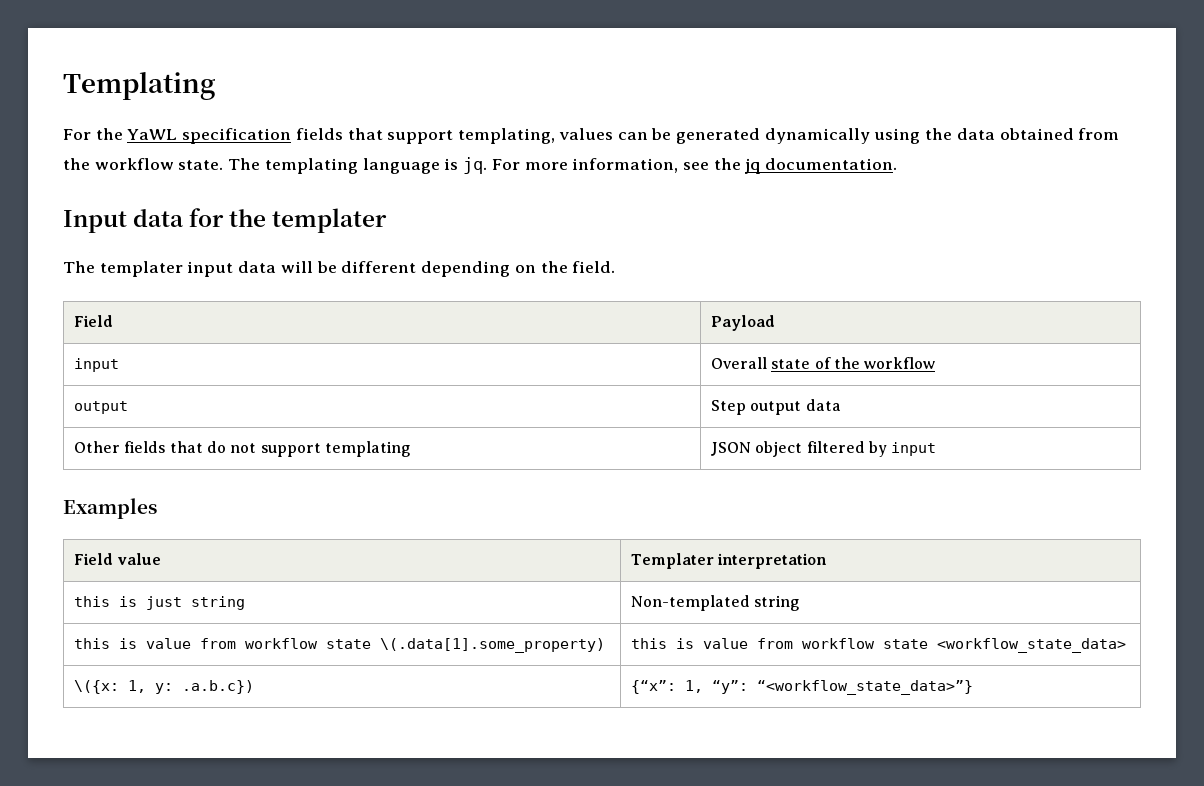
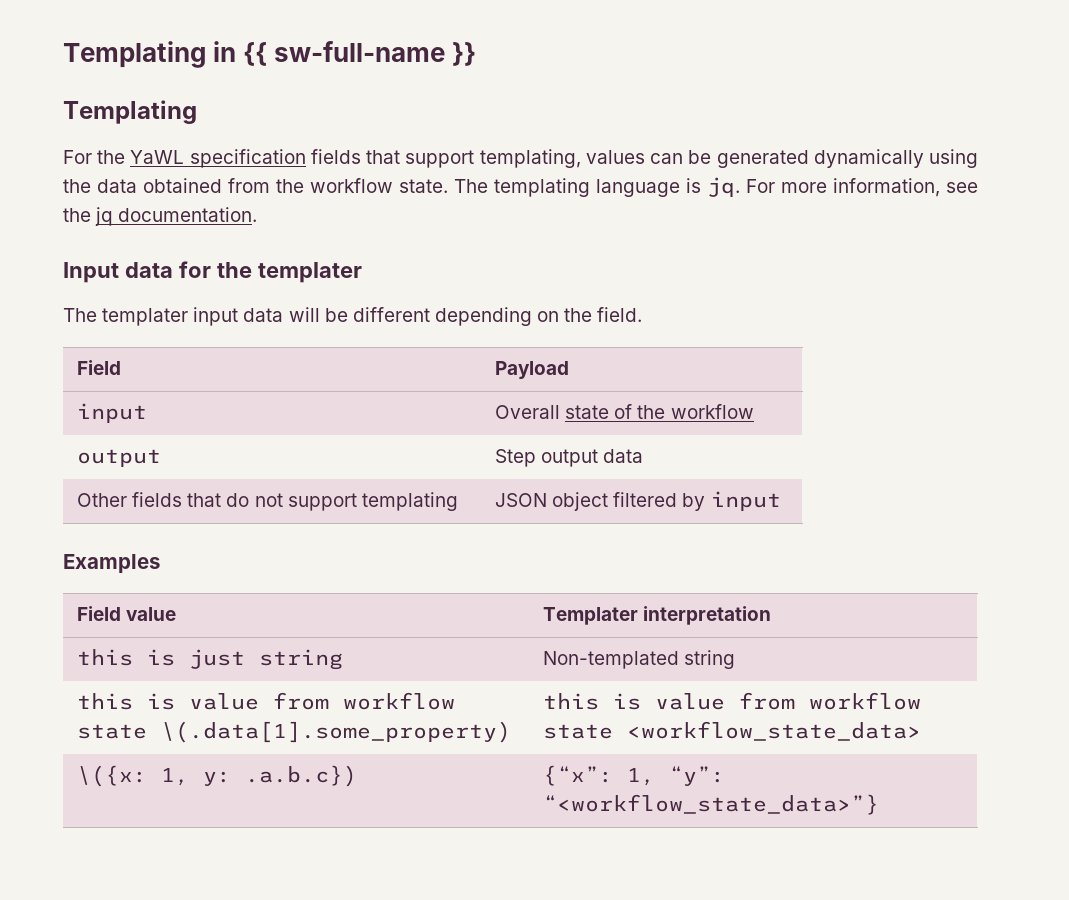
+ Templating in {{ sw-full-name }}

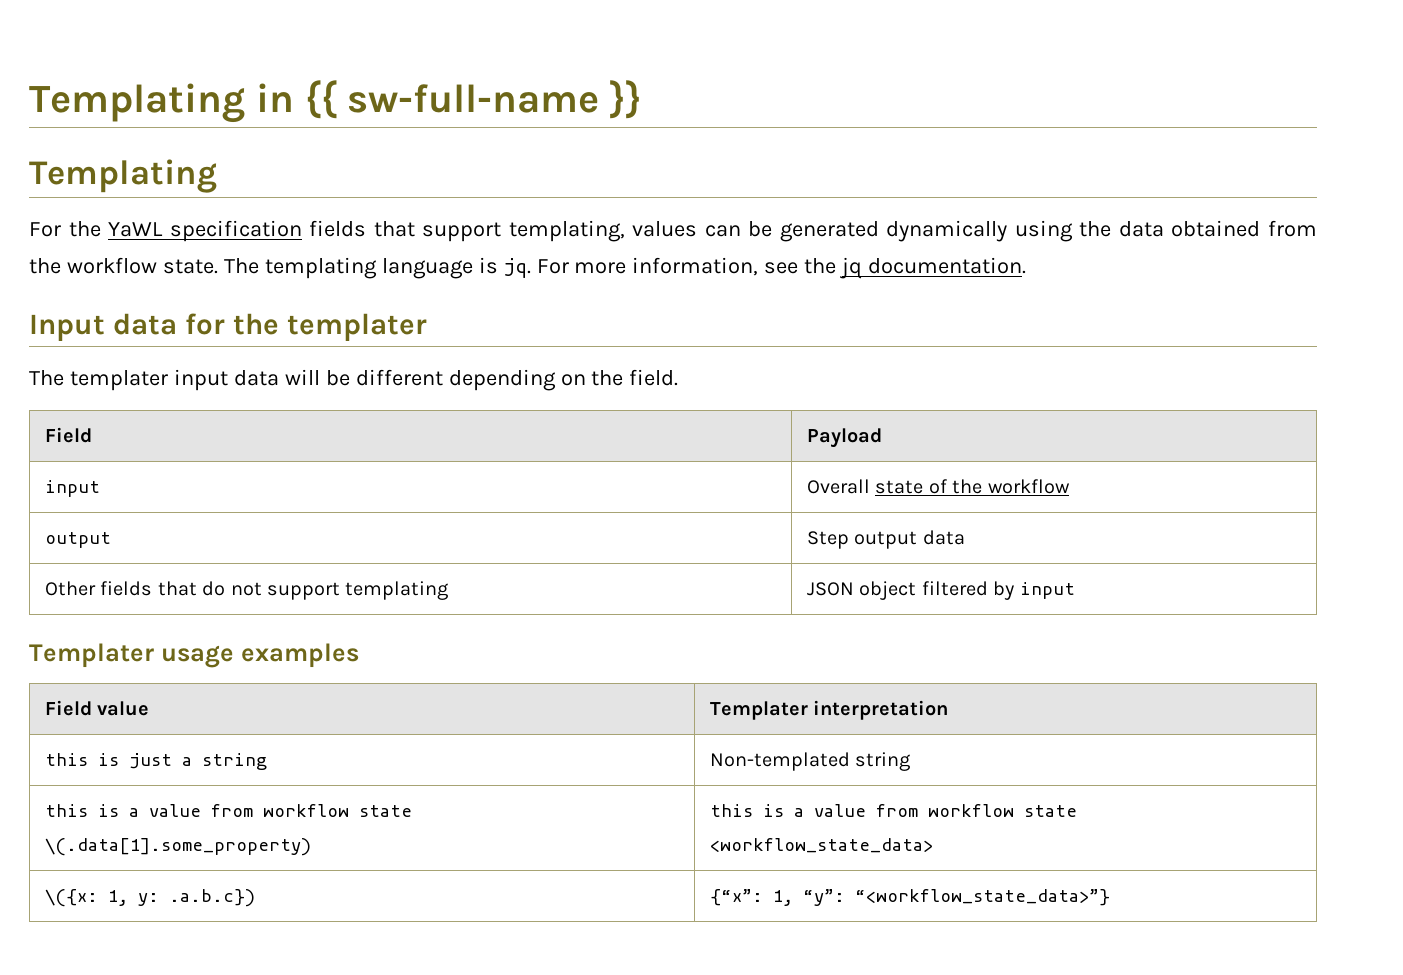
- Examples
+ Templater usage examples
- this is just string | Non-templated string
+ this is just a string | Non-templated string
- this is value from workflow state \(.data[1].some_property) | this is value from workflow state <workflow_state_data>
+ this is a value from workflow state \(.data[1].some_property) | this is a value from workflow state <workflow_state_data>

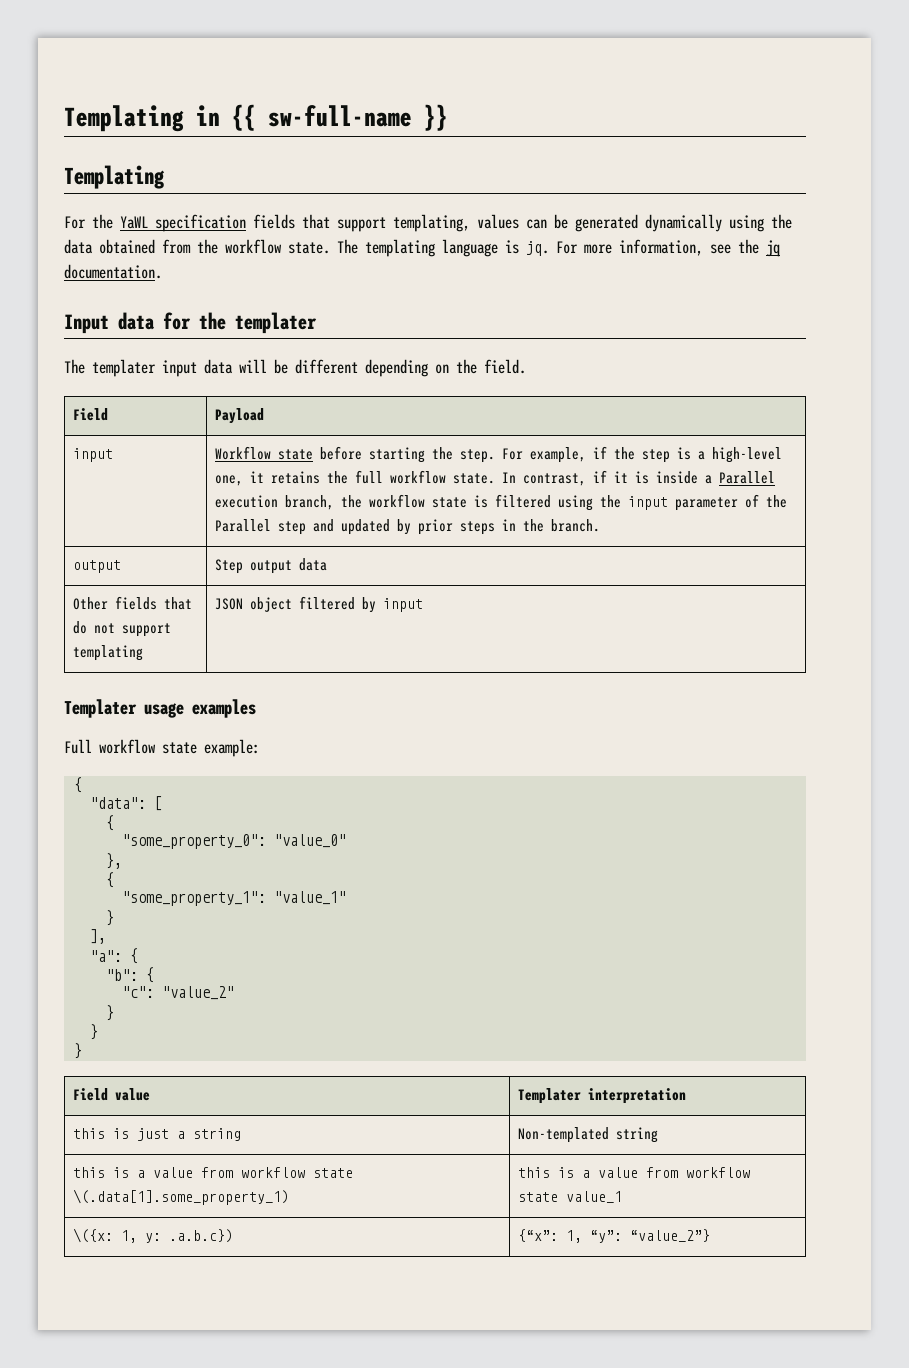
- Overall state of the workflow
+ Workflow state before starting the step. For example, if the step is a high-level one, it retains the full workflow state. In contrast, if it is inside a Parallel execution branch, the workflow state is filtered using the input parameter of the Parallel step and updated by prior steps in the branch.
+ Full workflow state example:
+ {
+ "data": [
+ {
+ "some_property_0": "value_0"
+ },
+ {
+ "some_property_1": "value_1"
+ }
+ ],
+ "a": {
+ "b": {
+ "c": "value_2"
+ }
+ }
+ }
- this is a value from workflow state \(.data[1].some_property) | this is a value from workflow state <workflow_state_data>
+ this is a value from workflow state \(.data[1].some_property_1) | this is a value from workflow state value_1
- \({x: 1, y: .a.b.c}) | {“x”: 1, “y”: “<workflow_state_data>”}
+ \({x: 1, y: .a.b.c}) | {“x”: 1, “y”: “value_2”}

